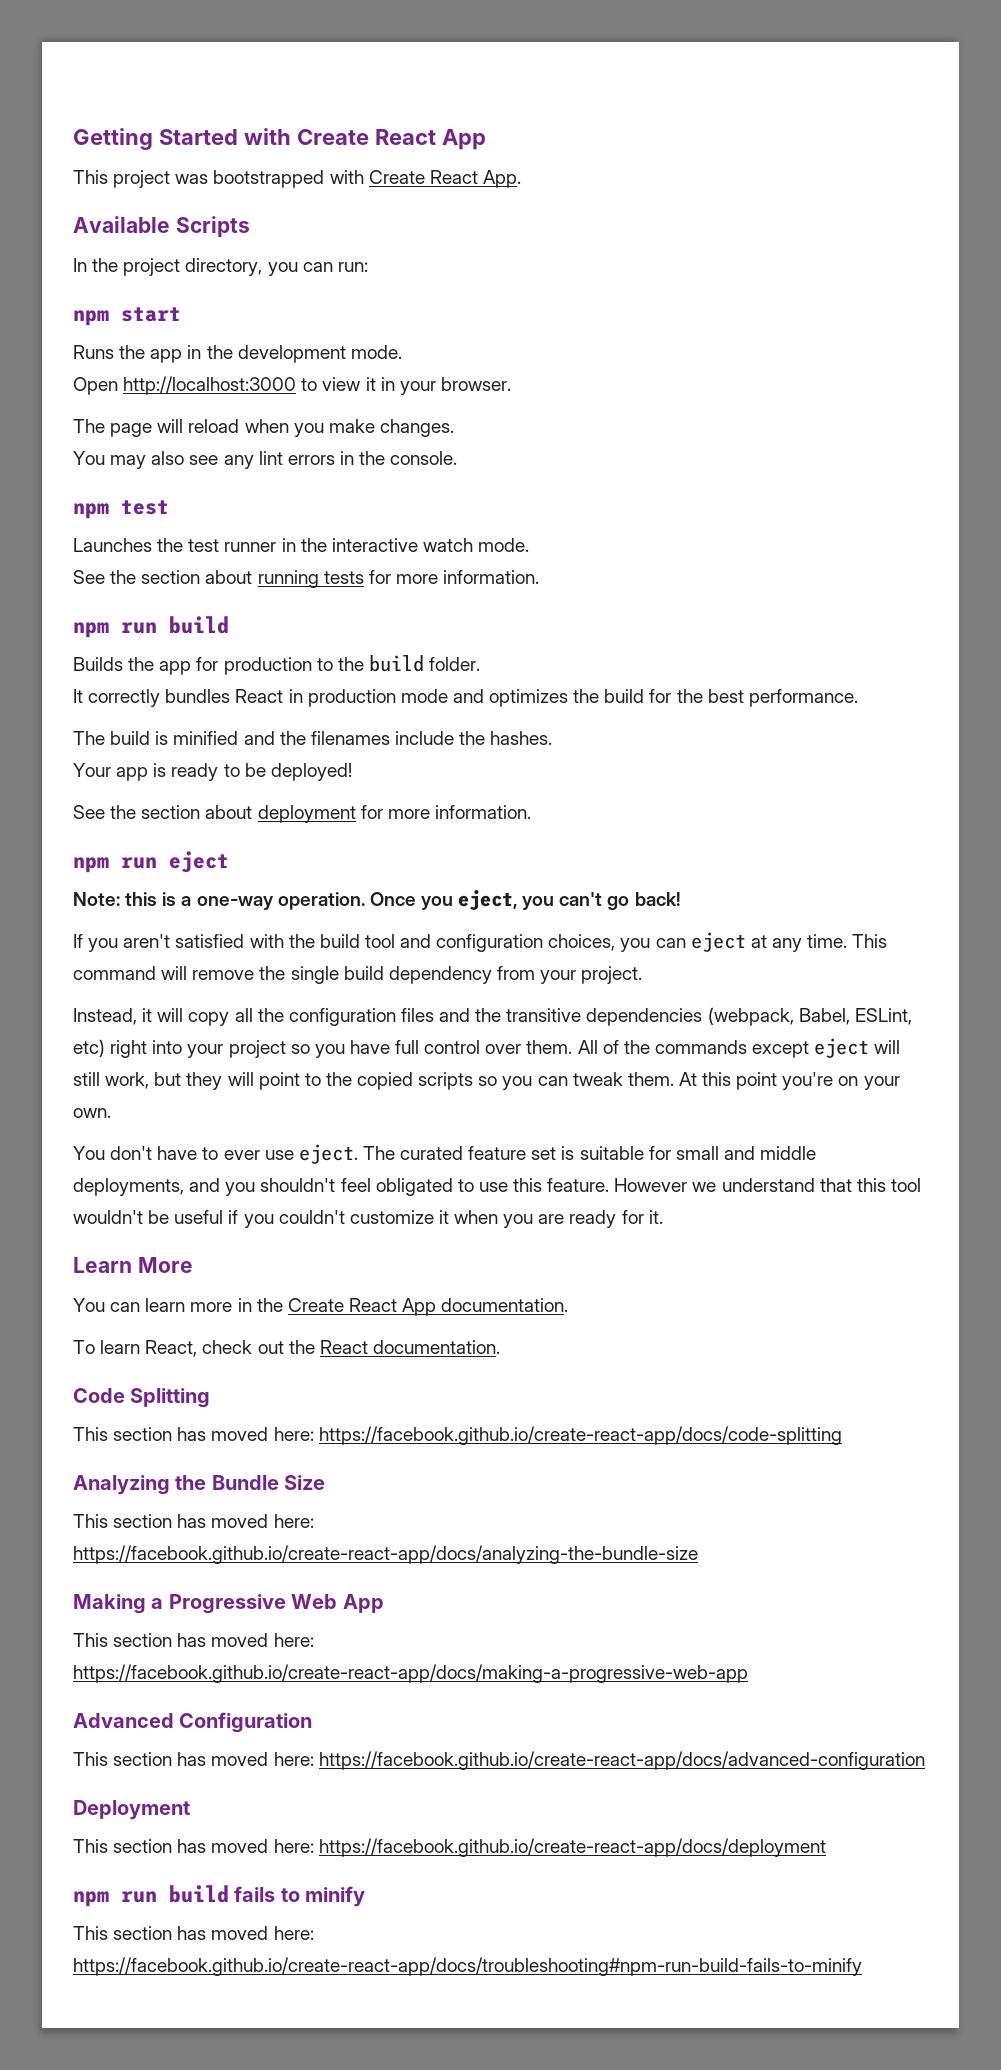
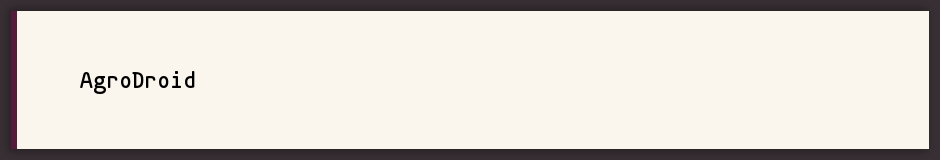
- Getting Started with Create React App
- This project was bootstrapped with Create React App.
- Available Scripts
- In the project directory, you can run:
- npm start
- Runs the app in the development mode.
- Open http://localhost:3000 to view it in your browser.
- The page will reload when you make changes.
- You may also see any lint errors in the console.
- npm test
- Launches the test runner in the interactive watch mode.
- See the section about running tests for more information.
- npm run build
- Builds the app for production to the build folder.
- It correctly bundles React in production mode and optimizes the build for the best performance.
- The build is minified and the filenames include the hashes.
- Your app is ready to be deployed!
- See the section about deployment for more information.
- npm run eject
- Note: this is a one-way operation. Once you eject, you can't go back!
- If you aren't satisfied with the build tool and configuration choices, you can eject at any time. This command will remove the single build dependency from your project.
- Instead, it will copy all the configuration files and the transitive dependencies (webpack, Babel, ESLint, etc) right into your project so you have full control over them. All of the commands except eject will still work, but they will point to the copied scripts so you can tweak them. At this point you're on your own.
- You don't have to ever use eject. The curated feature set is suitable for small and middle deployments, and you shouldn't feel obligated to use this feature. However we understand that this tool wouldn't be useful if you couldn't customize it when you are ready for it.
- Learn More
- You can learn more in the Create React App documentation.
- To learn React, check out the React documentation.
- Code Splitting
- This section has moved here: https://facebook.github.io/create-react-app/docs/code-splitting
- Analyzing the Bundle Size
- This section has moved here: https://facebook.github.io/create-react-app/docs/analyzing-the-bundle-size
- Making a Progressive Web App
- This section has moved here: https://facebook.github.io/create-react-app/docs/making-a-progressive-web-app
- Advanced Configuration
- This section has moved here: https://facebook.github.io/create-react-app/docs/advanced-configuration
- Deployment
- This section has moved here: https://facebook.github.io/create-react-app/docs/deployment
- npm run build fails to minify
- This section has moved here: https://facebook.github.io/create-react-app/docs/troubleshooting#npm-run-build-fails-to-minify
+ AgroDroid

